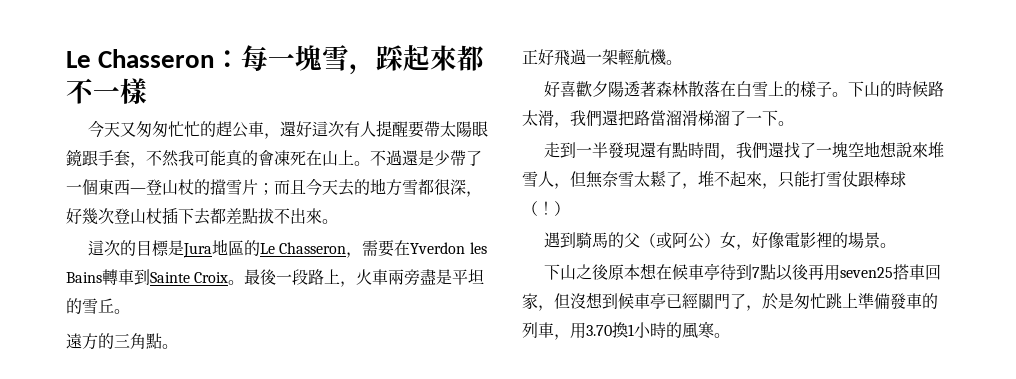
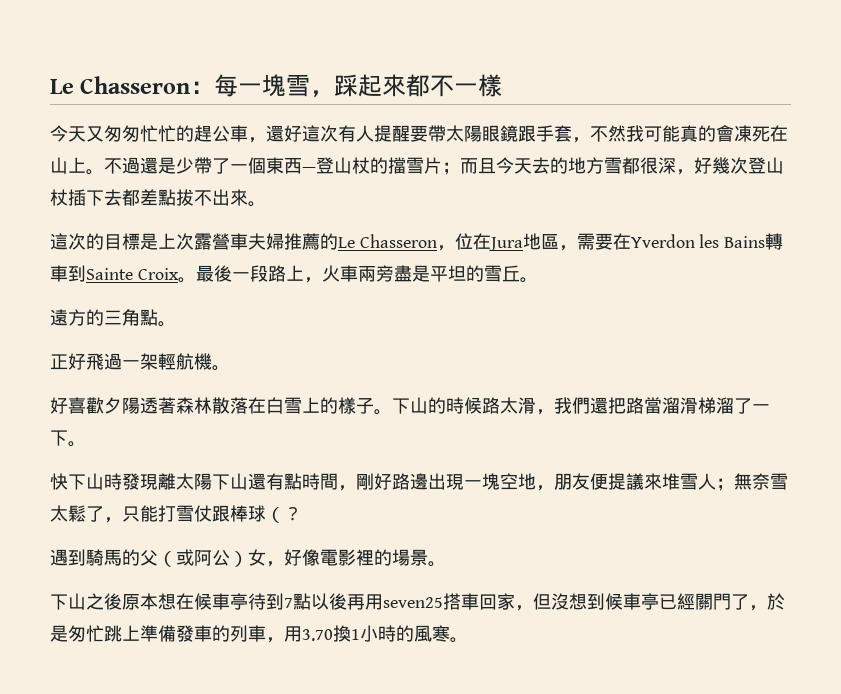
- 這次的目標是Jura地區的Le Chasseron，需要在Yverdon les Bains轉車到Sainte Croix。
+ 這次的目標是上次露營車夫婦推薦的Le Chasseron，位在Jura地區，需要在Yverdon les Bains轉車到Sainte Croix。
- 走到一半發現還有點時間，我們還找了一塊空地想說來堆雪人，但無奈雪太鬆了，堆不起來，只能打雪仗跟棒球（！）
+ 快下山時發現離太陽下山還有點時間，剛好路邊出現一塊空地，朋友便提議來堆雪人；無奈雪太鬆了，只能打雪仗跟棒球（？

